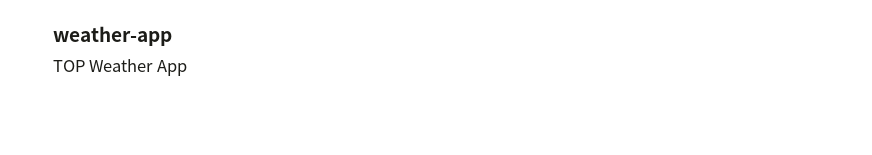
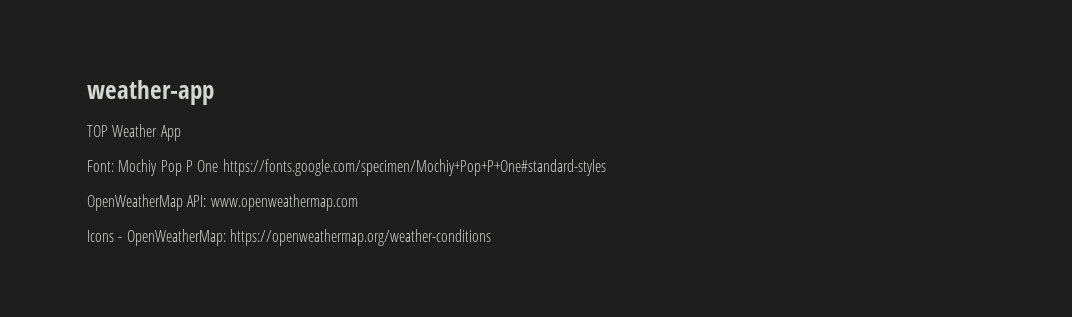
+ Font: Mochiy Pop P One https://fonts.google.com/specimen/Mochiy+Pop+P+One#standard-styles
+ OpenWeatherMap API: www.openweathermap.com
+ Icons - OpenWeatherMap: https://openweathermap.org/weather-conditions

